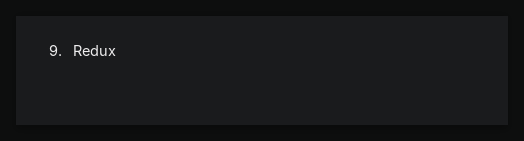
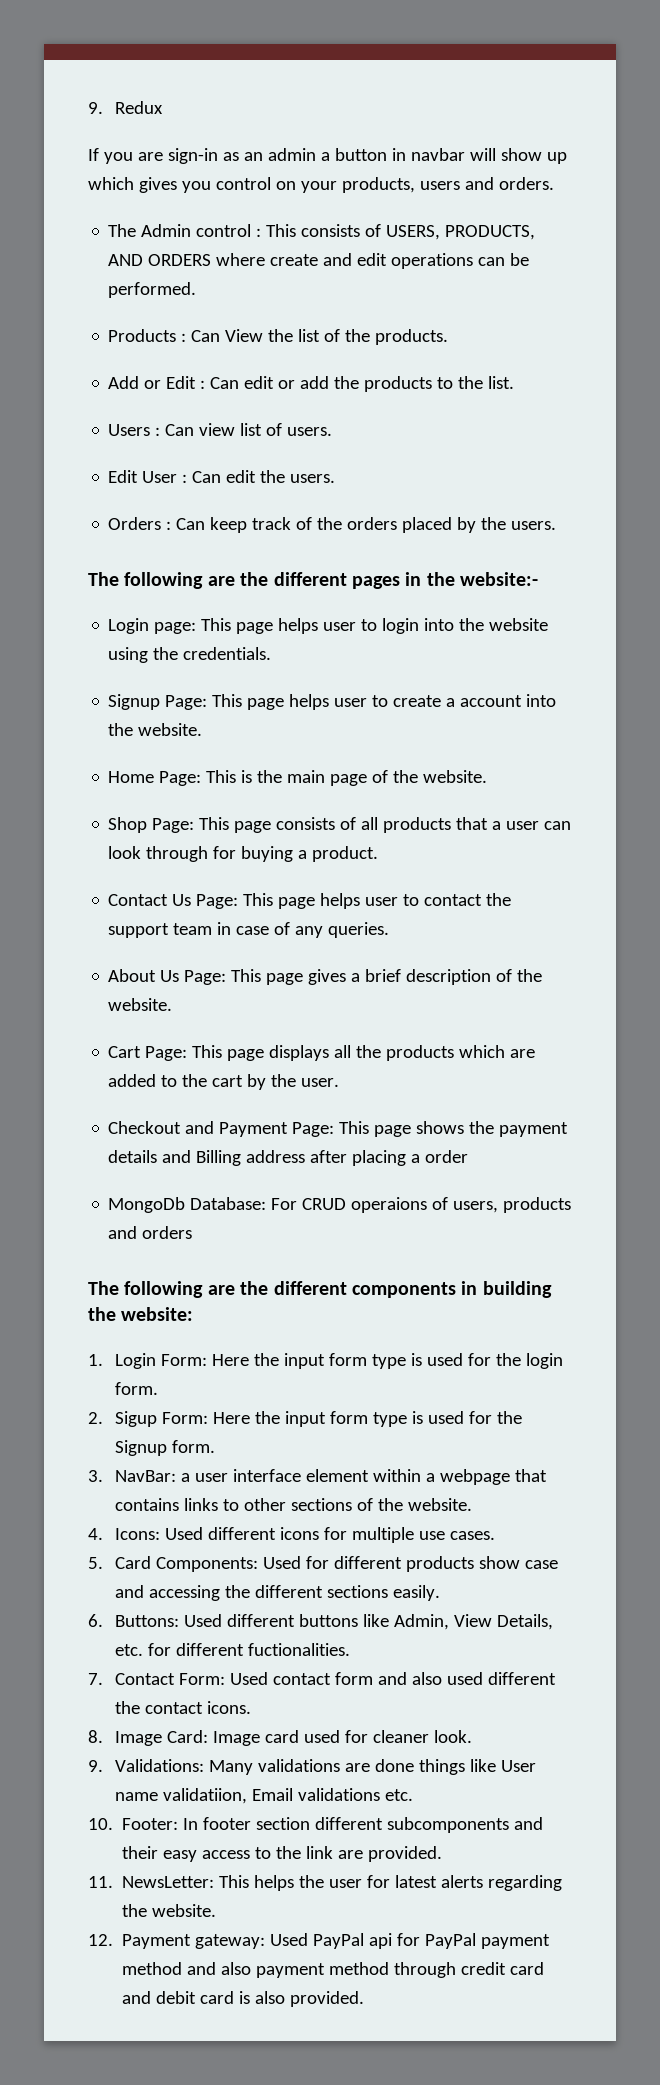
+ If you are sign-in as an admin a button in navbar will show up which gives you control on your products, users and orders.
+ The Admin control : This consists of USERS, PRODUCTS, AND ORDERS where create and edit operations can be performed.
+ Products : Can View the list of the products.
+ Add or Edit : Can edit or add the products to the list.
+ Users : Can view list of users.
+ Edit User : Can edit the users.
+ Orders : Can keep track of the orders placed by the users.
+ The following are the different pages in the website:-
+ Login page: This page helps user to login into the website using the credentials.
+ Signup Page: This page helps user to create a account into the website.
+ Home Page: This is the main page of the website.
+ Shop Page: This page consists of all products that a user can look through for buying a product.
+ Contact Us Page: This page helps user to contact the support team in case of any queries.
+ About Us Page: This page gives a brief description of the website.
+ Cart Page: This page displays all the products which are added to the cart by the user.
+ Checkout and Payment Page: This page shows the payment details and Billing address after placing a order
+ MongoDb Database: For CRUD operaions of users, products and orders
+ The following are the different components in building the website:
+ 1. Login Form: Here the input form type is used for the login form.
+ 2. Sigup Form: Here the input form type is used for the Signup form.
+ 3. NavBar: a user interface element within a webpage that contains links to other sections of the website.
+ 4. Icons: Used different icons for multiple use cases.
+ 5. Card Components: Used for different products show case and accessing the different sections easily.
+ 6. Buttons: Used different buttons like Admin, View Details, etc. for different fuctionalities.
+ 7. Contact Form: Used contact form and also used different the contact icons.
+ 8. Image Card: Image card used for cleaner look.
+ 9. Validations: Many validations are done things like User name validatiion, Email validations etc.
+ 10. Footer: In footer section different subcomponents and their easy access to the link are provided.
+ 11. NewsLetter: This helps the user for latest alerts regarding the website.
+ 12. Payment gateway: Used PayPal api for PayPal payment method and also payment method through credit card and debit card is also provided.

